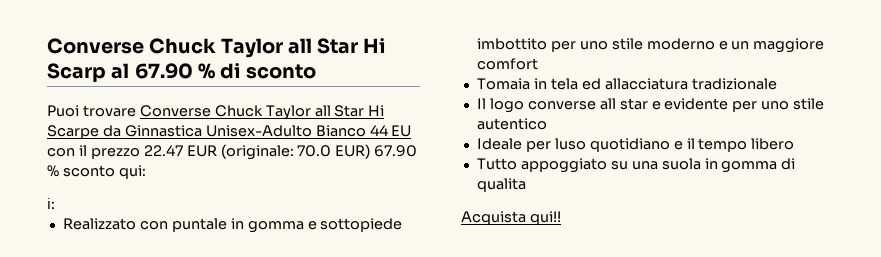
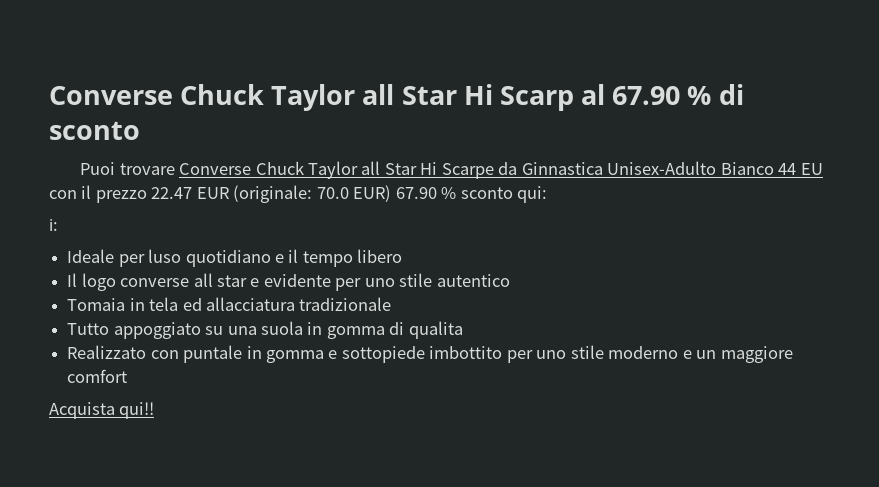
+ Ideale per luso quotidiano e il tempo libero
+ Il logo converse all star e evidente per uno stile autentico
+ Tomaia in tela ed allacciatura tradizionale
+ Tutto appoggiato su una suola in gomma di qualita
- Tomaia in tela ed allacciatura tradizionale
- Il logo converse all star e evidente per uno stile autentico
- Ideale per luso quotidiano e il tempo libero
- Tutto appoggiato su una suola in gomma di qualita

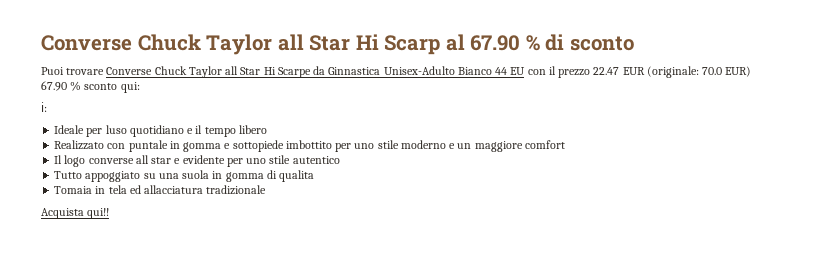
- Il logo converse all star e evidente per uno stile autentico
- Tomaia in tela ed allacciatura tradizionale
- Tutto appoggiato su una suola in gomma di qualita
+ Il logo converse all star e evidente per uno stile autentico
+ Tutto appoggiato su una suola in gomma di qualita
+ Tomaia in tela ed allacciatura tradizionale

